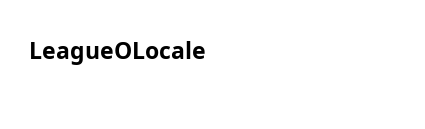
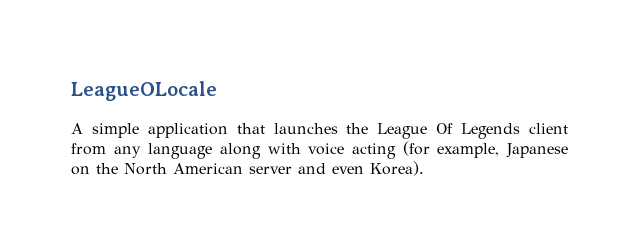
+ A simple application that launches the League Of Legends client from any language along with voice acting (for example, Japanese on the North American server and even Korea).

